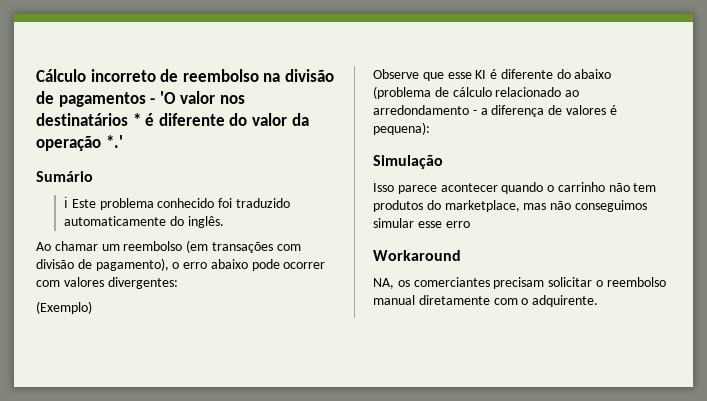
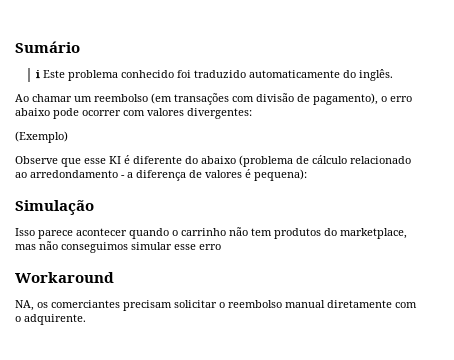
- Cálculo incorreto de reembolso na divisão de pagamentos - 'O valor nos destinatários * é diferente do valor da operação *.'

